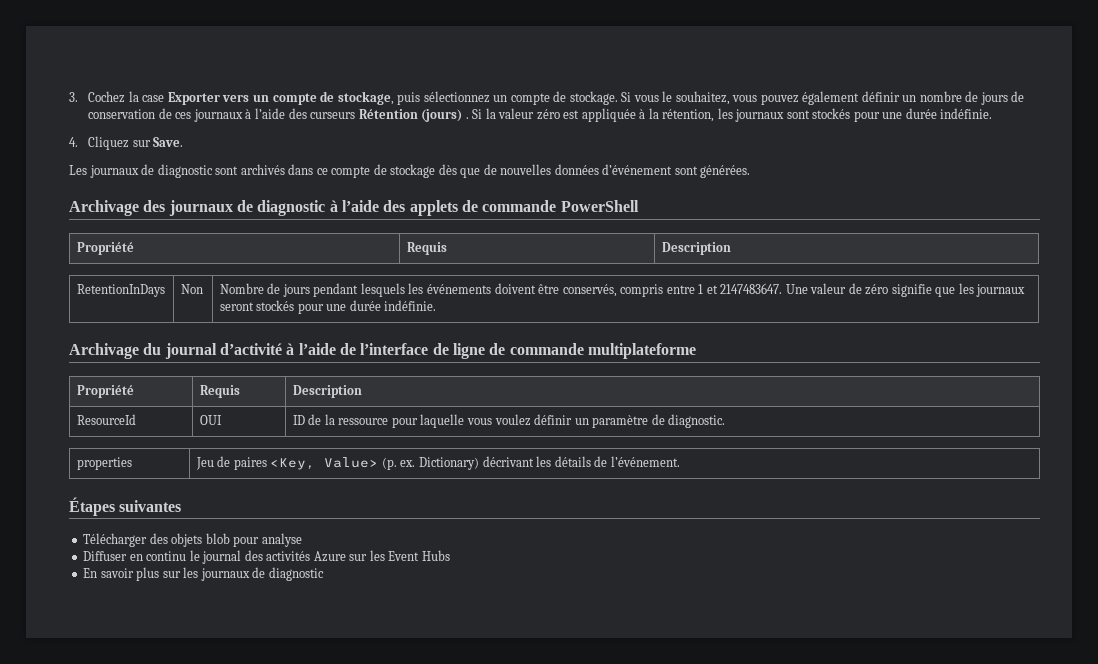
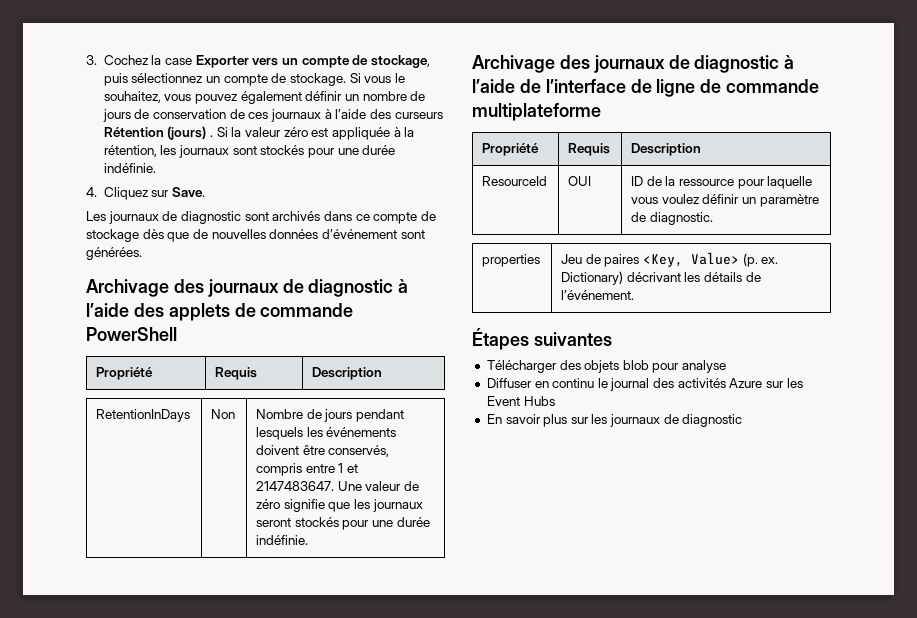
- Archivage du journal d’activité à l’aide de l’interface de ligne de commande multiplateforme
+ Archivage des journaux de diagnostic à l’aide de l’interface de ligne de commande multiplateforme

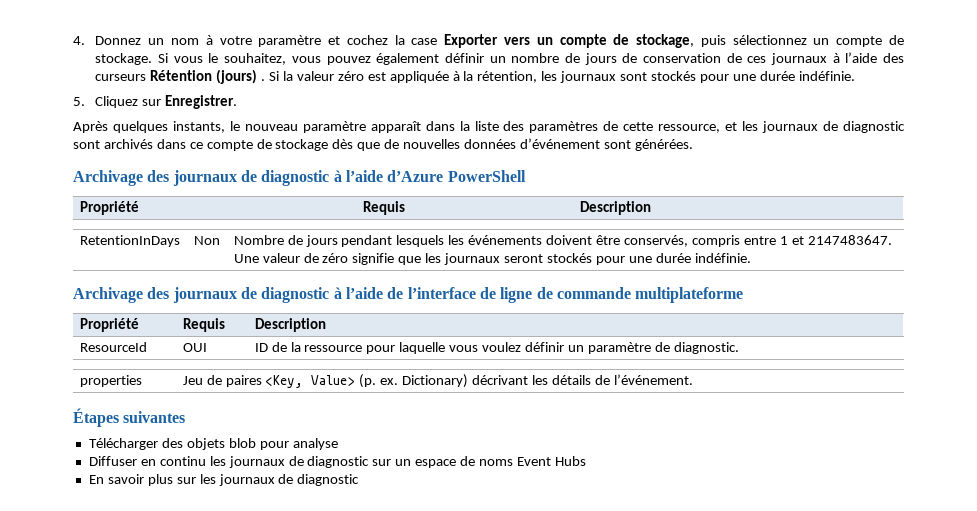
- 3. Cochez la case Exporter vers un compte de stockage, puis sélectionnez un compte de stockage.
+ 4. Donnez un nom à votre paramètre et cochez la case Exporter vers un compte de stockage, puis sélectionnez un compte de stockage.
- 4. Cliquez sur Save.
- Les journaux de diagnostic sont archivés dans ce compte de stockage dès que de nouvelles données d’événement sont générées.
+ 5. Cliquez sur Enregistrer.
+ Après quelques instants, le nouveau paramètre apparaît dans la liste des paramètres de cette ressource, et les journaux de diagnostic sont archivés dans ce compte de stockage dès que de nouvelles données d’événement sont générées.
- Archivage des journaux de diagnostic à l’aide des applets de commande PowerShell
+ Archivage des journaux de diagnostic à l’aide d’Azure PowerShell
- Diffuser en continu le journal des activités Azure sur les Event Hubs
+ Diffuser en continu les journaux de diagnostic sur un espace de noms Event Hubs

